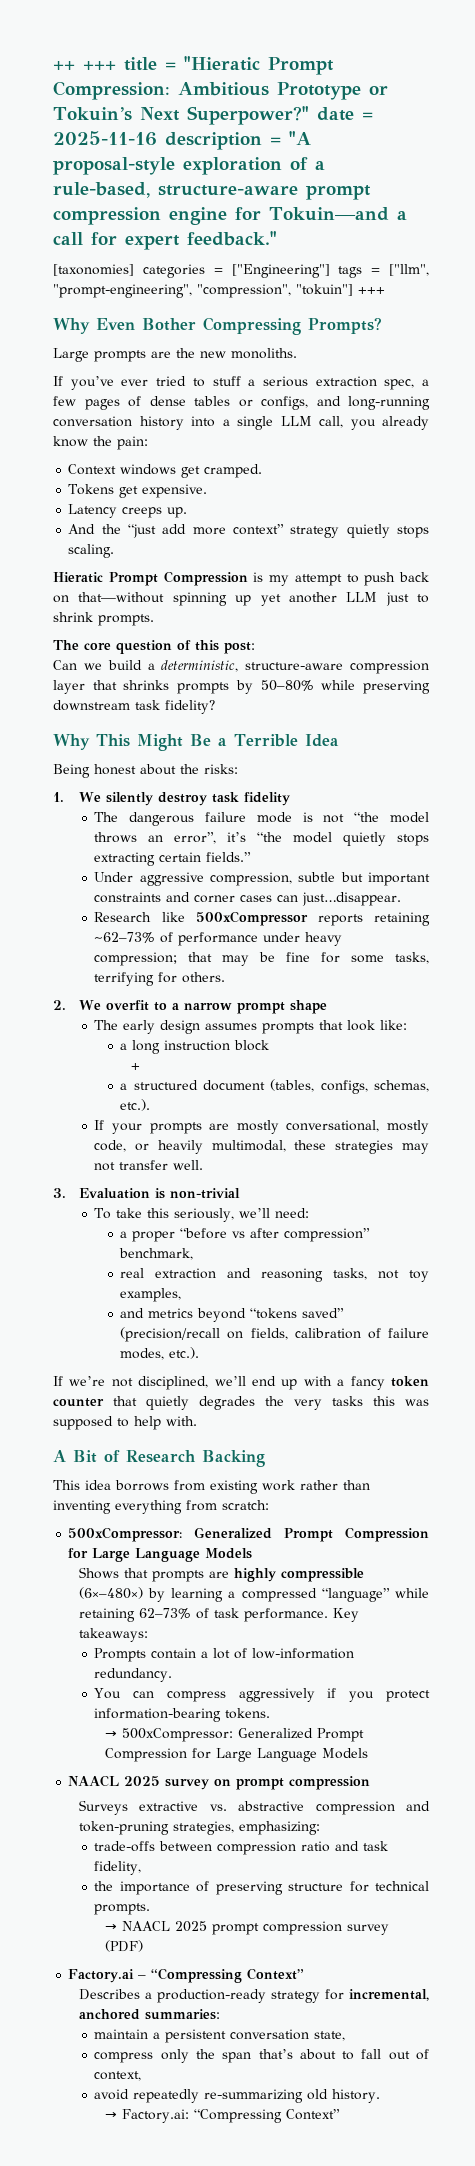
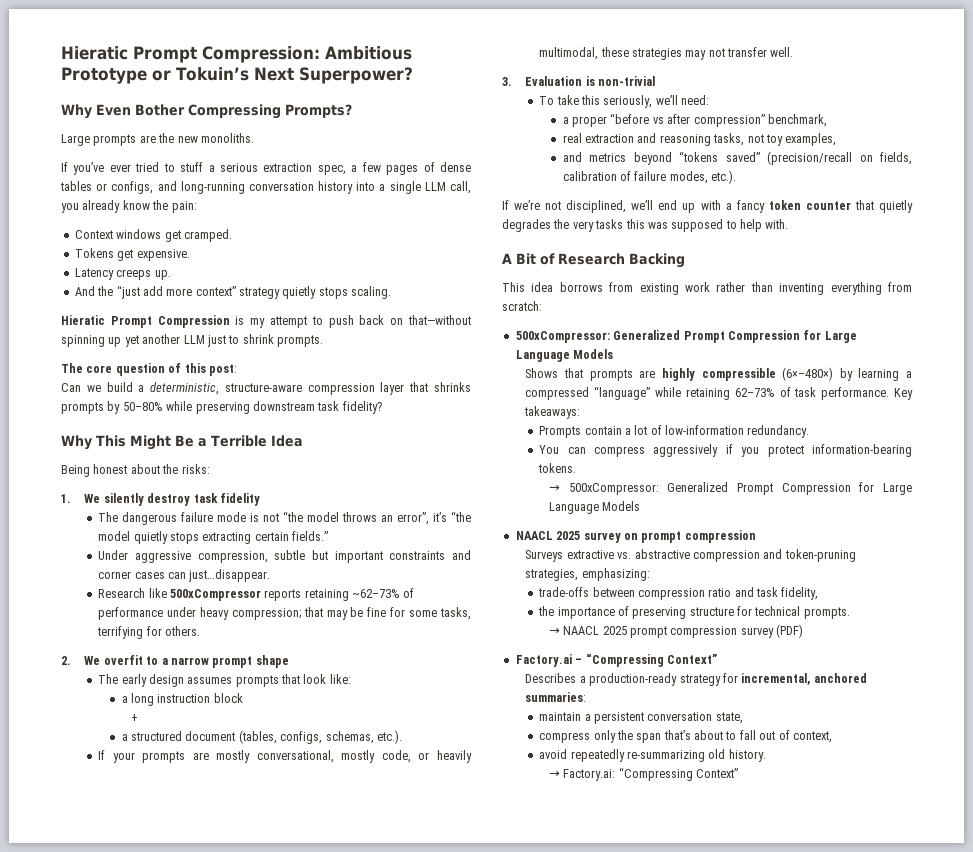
- ++ +++ title = "Hieratic Prompt Compression: Ambitious Prototype or Tokuin’s Next Superpower?" date = 2025-11-16 description = "A proposal-style exploration of a rule-based, structure-aware prompt compression engine for Tokuin—and a call for expert feedback."
- [taxonomies] categories = ["Engineering"] tags = ["llm", "prompt-engineering", "compression", "tokuin"] +++
+ Hieratic Prompt Compression: Ambitious Prototype or Tokuin’s Next Superpower?

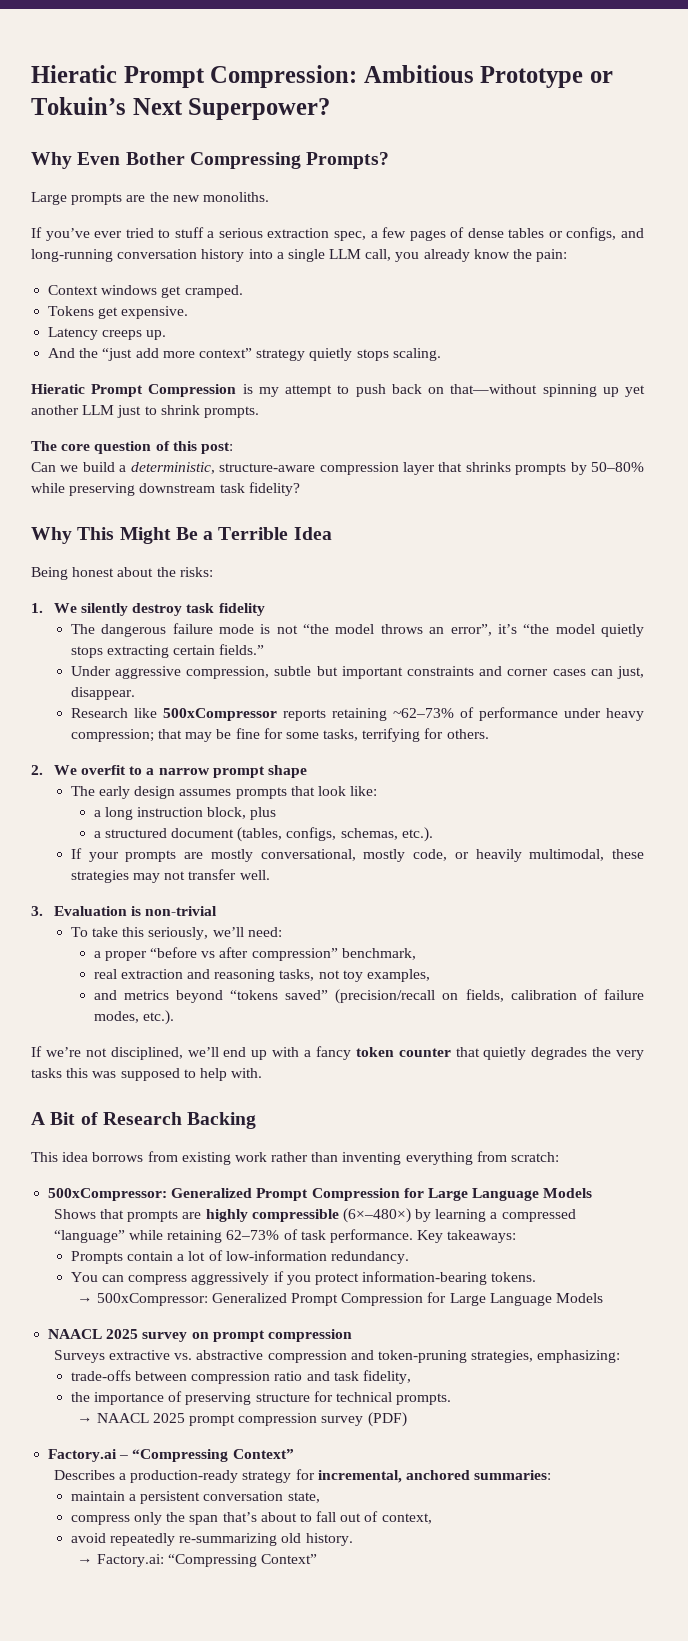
- Under aggressive compression, subtle but important constraints and corner cases can just…disappear.
+ Under aggressive compression, subtle but important constraints and corner cases can just, disappear.
- a long instruction block
- +
+ a long instruction block, plus

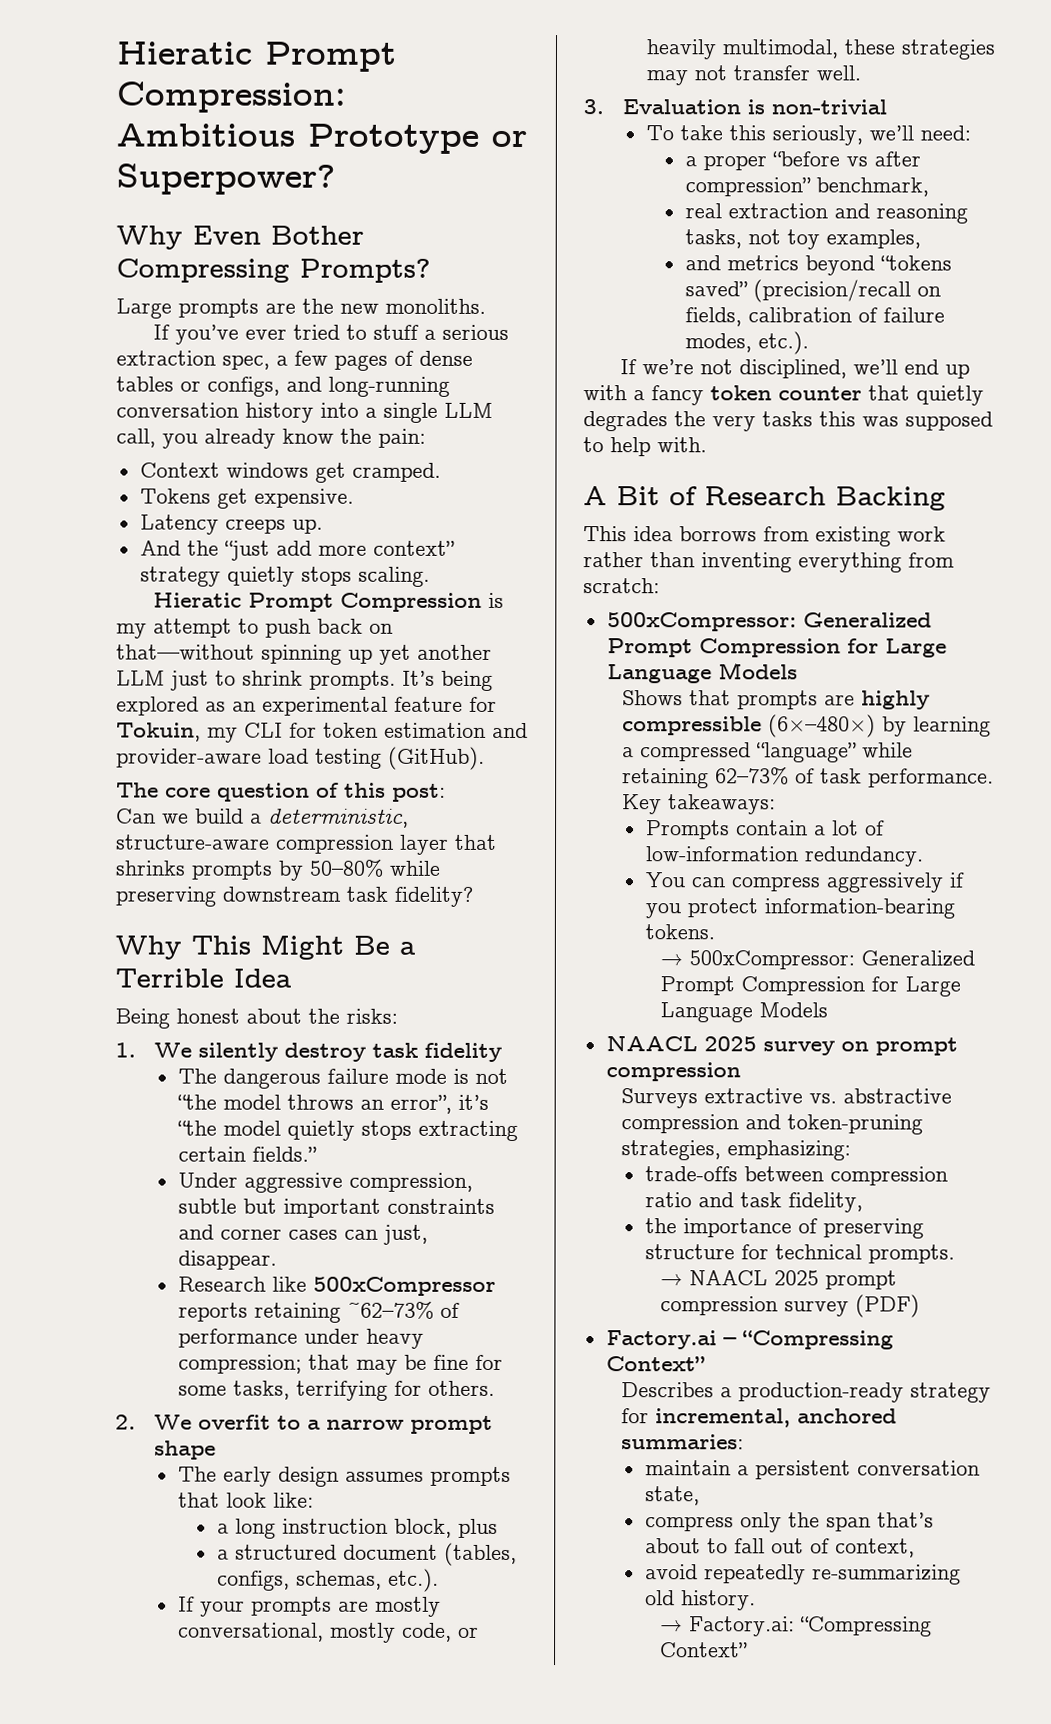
- Hieratic Prompt Compression: Ambitious Prototype or Tokuin’s Next Superpower?
+ Hieratic Prompt Compression: Ambitious Prototype or Superpower?
+ It’s being explored as an experimental feature for Tokuin, my CLI for token estimation and provider-aware load testing (GitHub).

